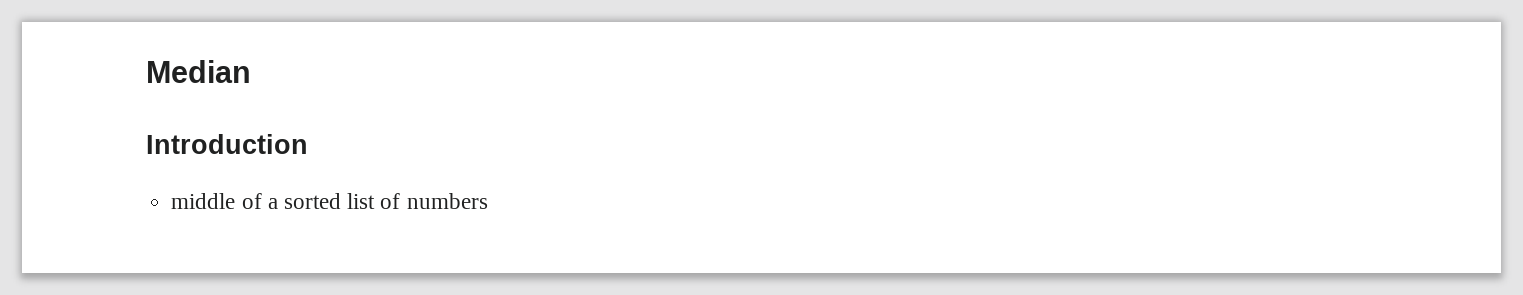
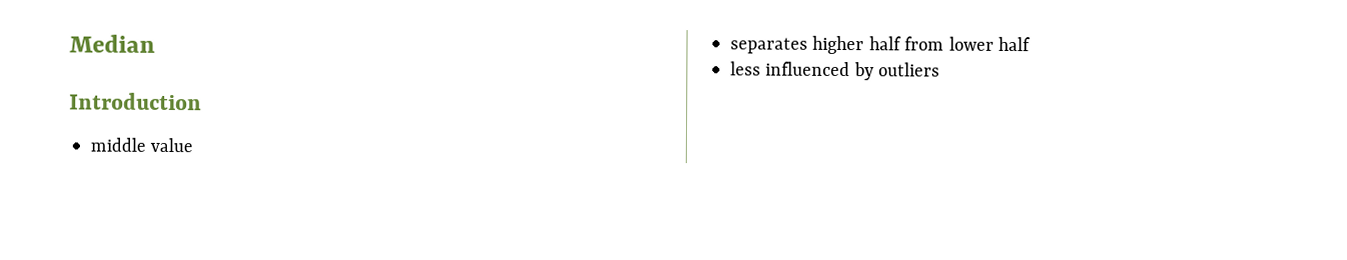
- middle of a sorted list of numbers
+ middle value
+ separates higher half from lower half
+ less influenced by outliers

